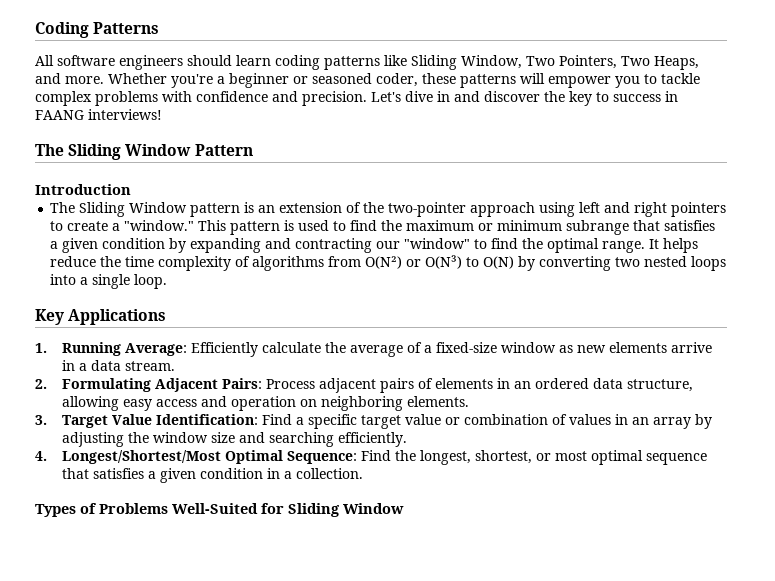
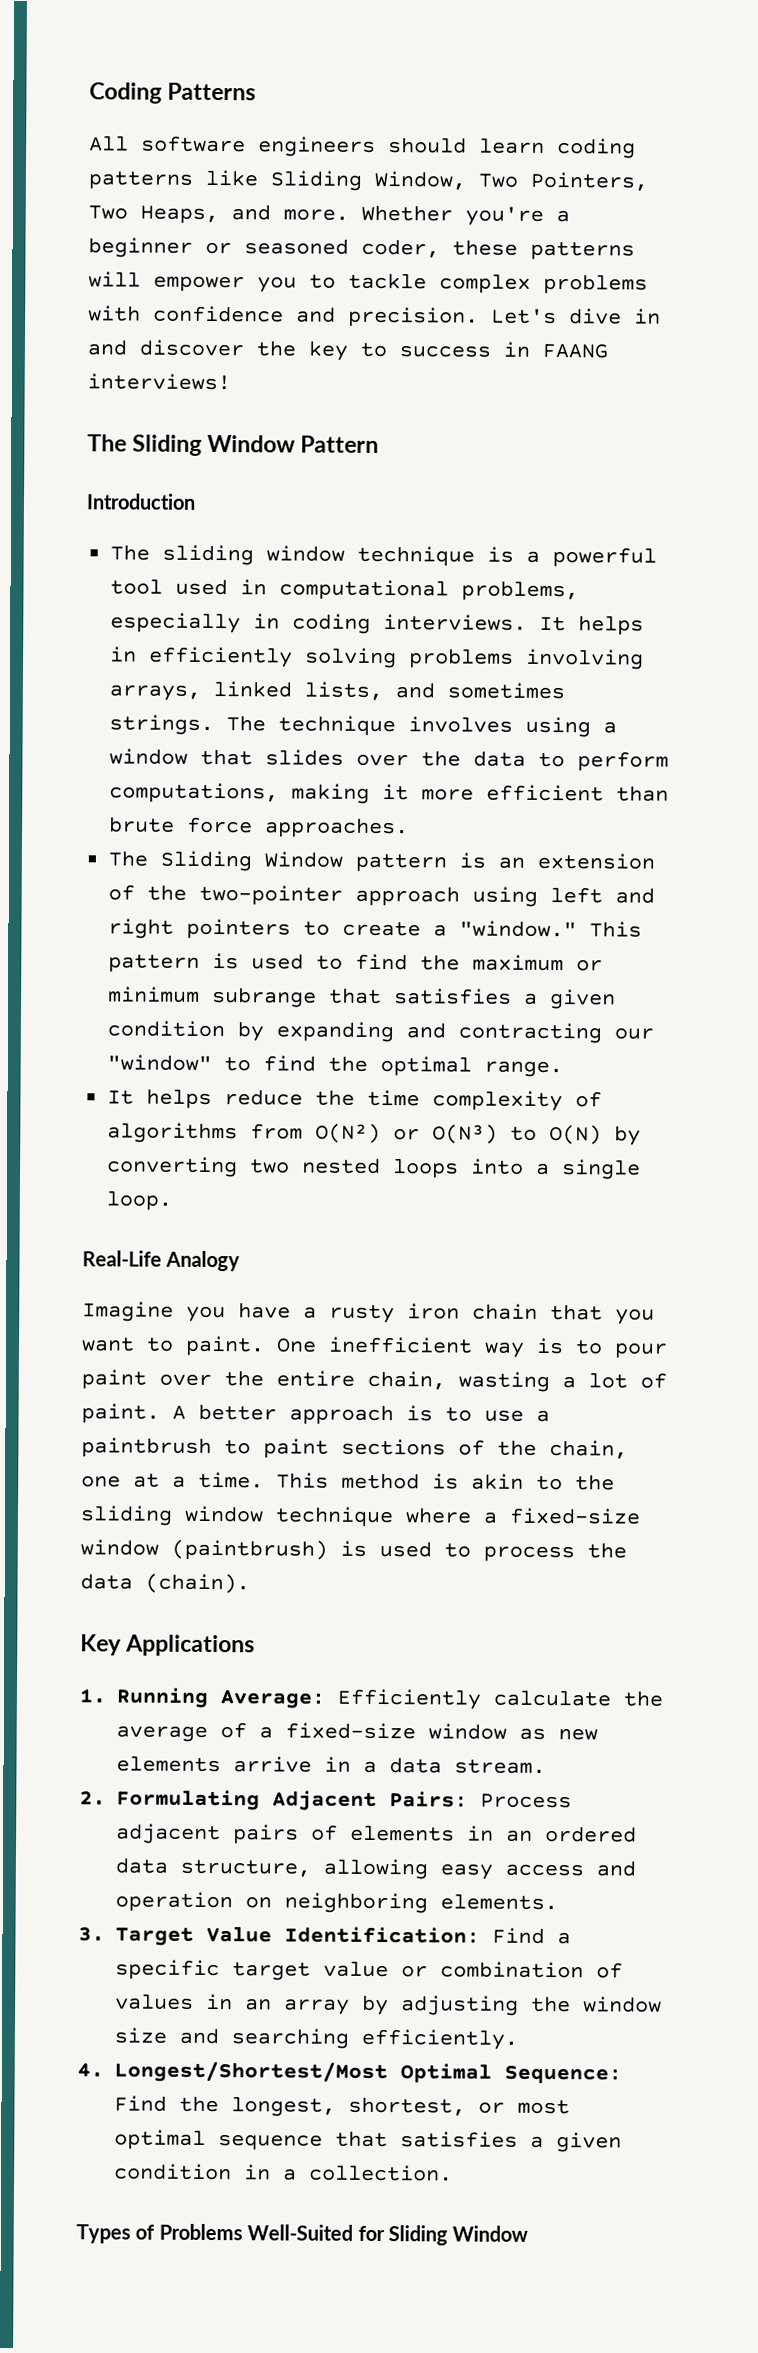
+ The sliding window technique is a powerful tool used in computational problems, especially in coding interviews. It helps in efficiently solving problems involving arrays, linked lists, and sometimes strings. The technique involves using a window that slides over the data to perform computations, making it more efficient than brute force approaches.
- This pattern is used to find the maximum or minimum subrange that satisfies a given condition by expanding and contracting our "window" to find the optimal range. It helps reduce the time complexity of algorithms from O(N²) or O(N³) to O(N) by converting two nested loops into a single loop.
+ This pattern is used to find the maximum or minimum subrange that satisfies a given condition by expanding and contracting our "window" to find the optimal range.
+ It helps reduce the time complexity of algorithms from O(N²) or O(N³) to O(N) by converting two nested loops into a single loop.
+ Real-Life Analogy
+ Imagine you have a rusty iron chain that you want to paint. One inefficient way is to pour paint over the entire chain, wasting a lot of paint. A better approach is to use a paintbrush to paint sections of the chain, one at a time. This method is akin to the sliding window technique where a fixed-size window (paintbrush) is used to process the data (chain).

